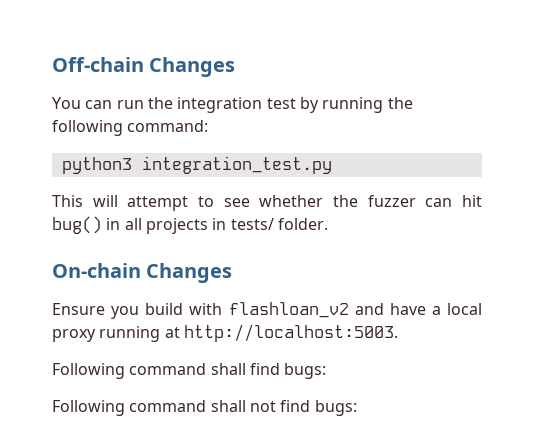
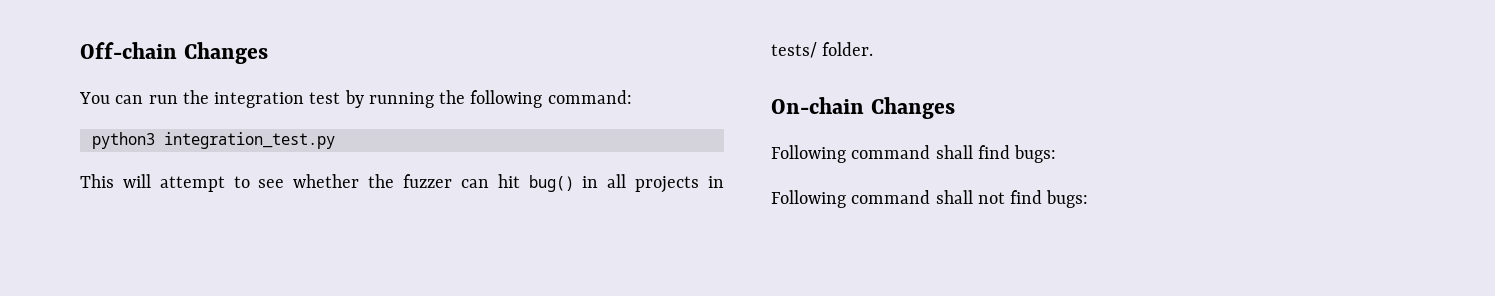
- Ensure you build with flashloan_v2 and have a local proxy running at http://localhost:5003.

